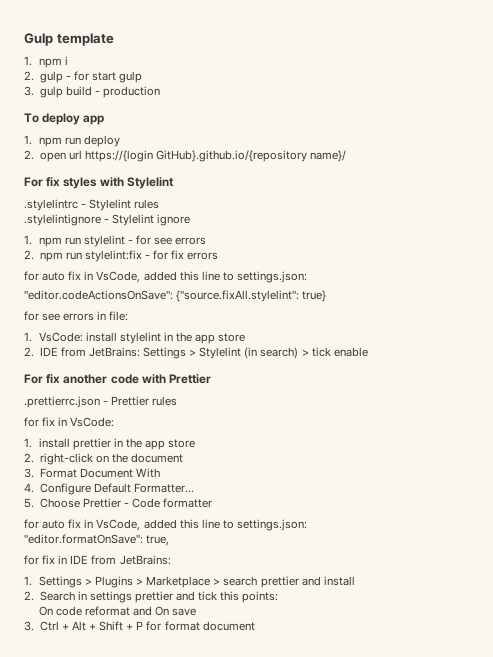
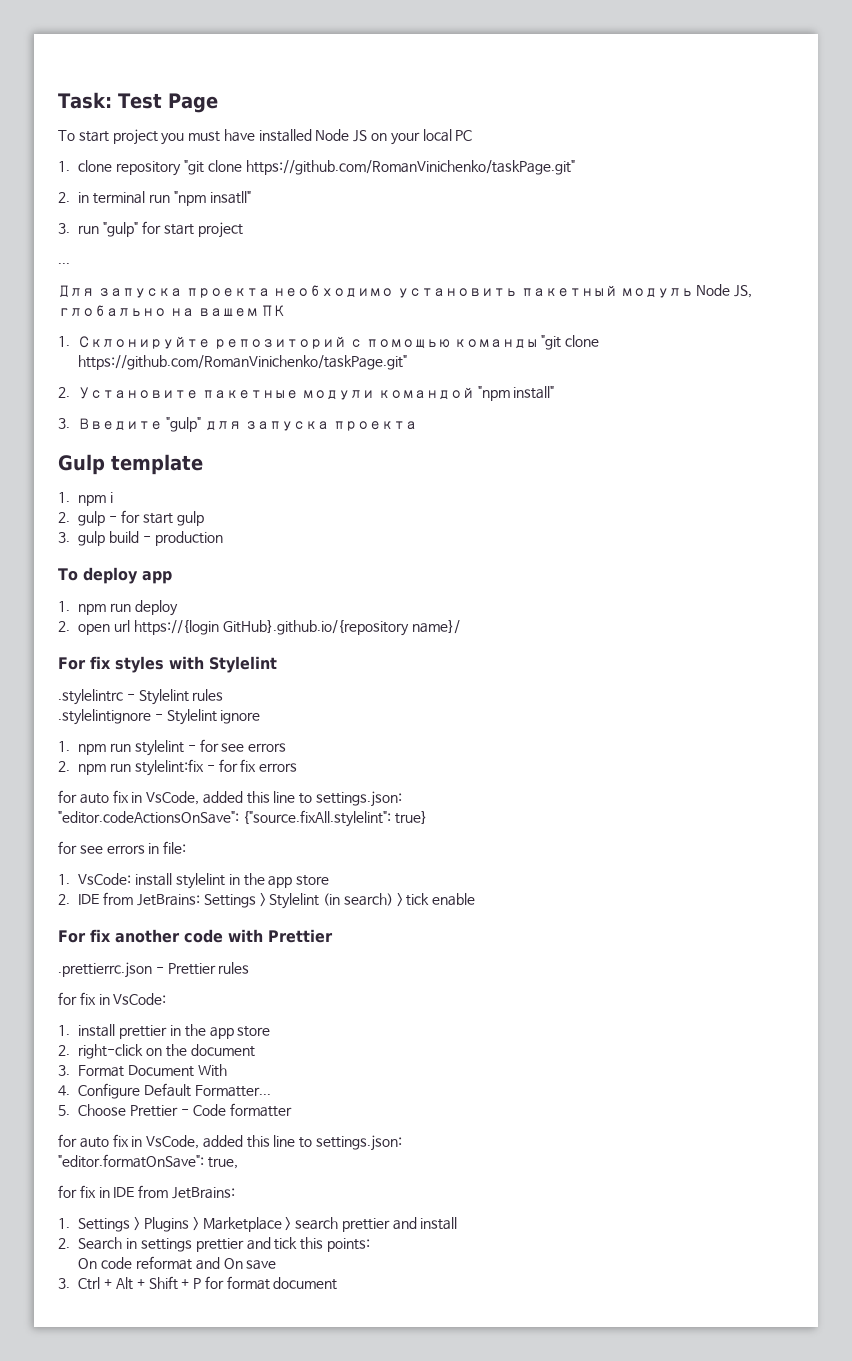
+ Task: Test Page
+ To start project you must have installed Node JS on your local PC
+ 1. clone repository "git clone https://github.com/RomanVinichenko/taskPage.git"
+ 2. in terminal run "npm insatll"
+ 3. run "gulp" for start project
+ ...
+ Для запуска проекта необходимо установить пакетный модуль Node JS, глобально на вашем ПК
+ 1. Склонируйте репозиторий с помощью команды "git clone https://github.com/RomanVinichenko/taskPage.git"
+ 2. Установите пакетные модули командой "npm install"
+ 3. Введите "gulp" для запуска проекта

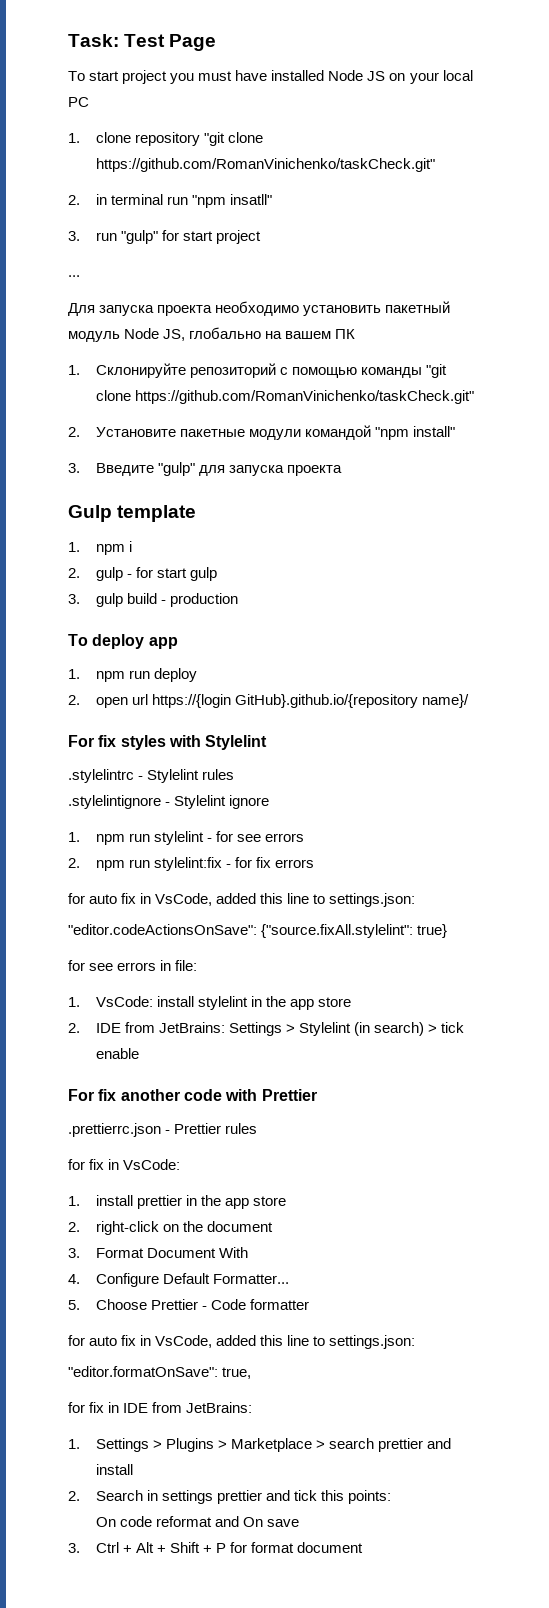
- 1. clone repository "git clone https://github.com/RomanVinichenko/taskPage.git"
+ 1. clone repository "git clone https://github.com/RomanVinichenko/taskCheck.git"
- 1. Склонируйте репозиторий с помощью команды "git clone https://github.com/RomanVinichenko/taskPage.git"
+ 1. Склонируйте репозиторий с помощью команды "git clone https://github.com/RomanVinichenko/taskCheck.git"

